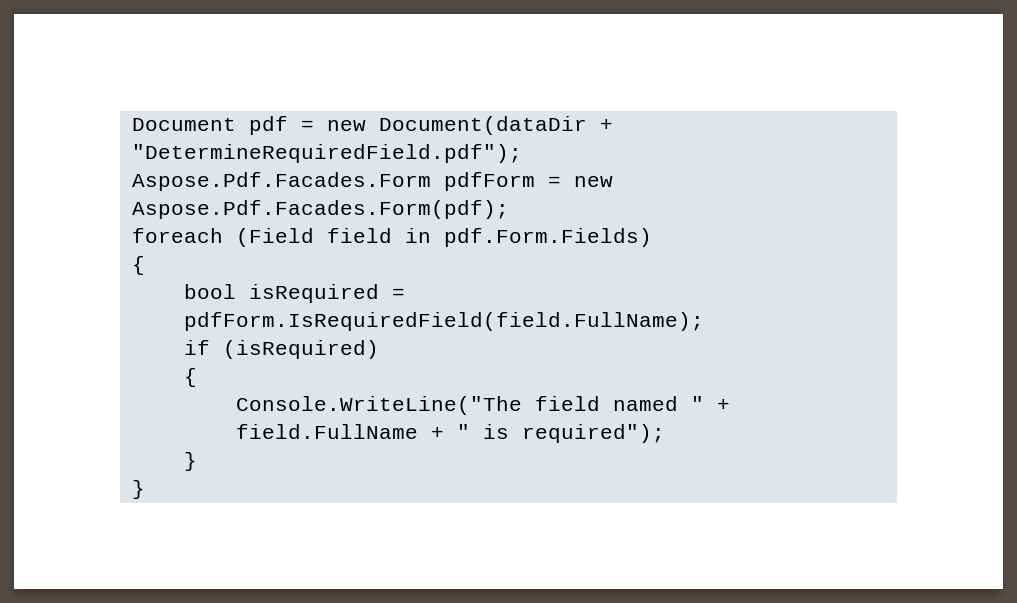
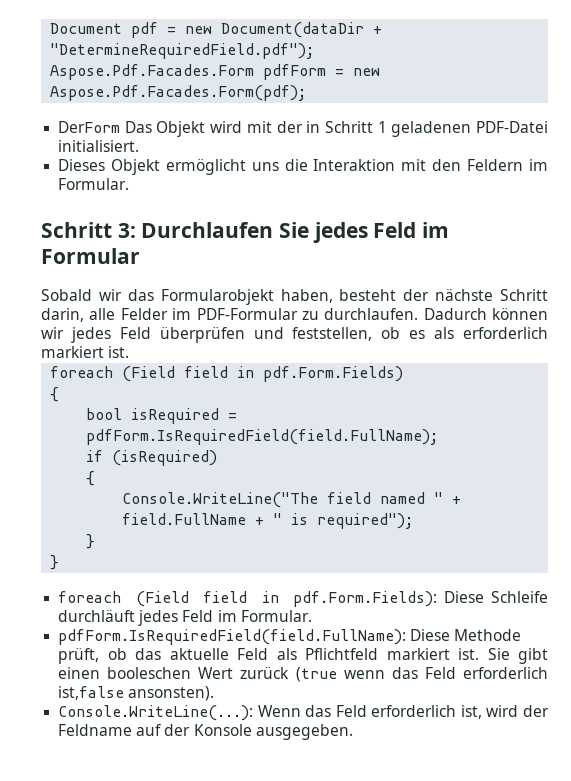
+ DerForm Das Objekt wird mit der in Schritt 1 geladenen PDF-Datei initialisiert.
+ Dieses Objekt ermöglicht uns die Interaktion mit den Feldern im Formular.
+ Schritt 3: Durchlaufen Sie jedes Feld im Formular
+ Sobald wir das Formularobjekt haben, besteht der nächste Schritt darin, alle Felder im PDF-Formular zu durchlaufen. Dadurch können wir jedes Feld überprüfen und feststellen, ob es als erforderlich markiert ist.
+ foreach (Field field in pdf.Form.Fields): Diese Schleife durchläuft jedes Feld im Formular.
+ pdfForm.IsRequiredField(field.FullName): Diese Methode prüft, ob das aktuelle Feld als Pflichtfeld markiert ist. Sie gibt einen booleschen Wert zurück (true wenn das Feld erforderlich ist,false ansonsten).
+ Console.WriteLine(...): Wenn das Feld erforderlich ist, wird der Feldname auf der Konsole ausgegeben.

